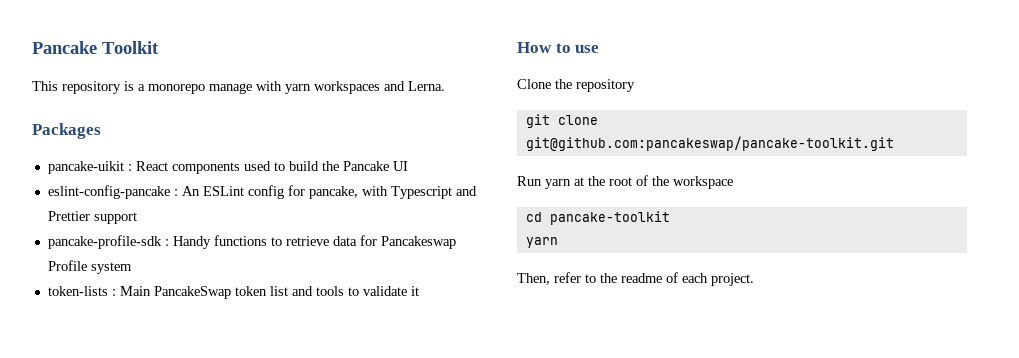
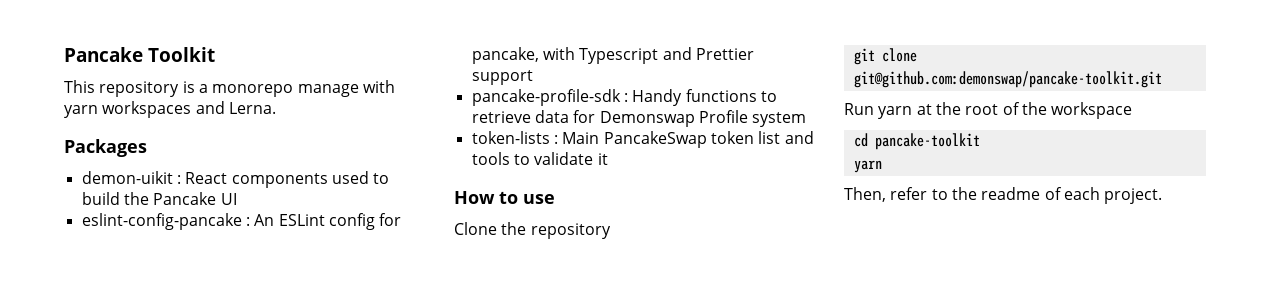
- pancake-uikit : React components used to build the Pancake UI
+ demon-uikit : React components used to build the Pancake UI
- pancake-profile-sdk : Handy functions to retrieve data for Pancakeswap Profile system
+ pancake-profile-sdk : Handy functions to retrieve data for Demonswap Profile system
- git clone git@github.com:pancakeswap/pancake-toolkit.git
+ git clone git@github.com:demonswap/pancake-toolkit.git

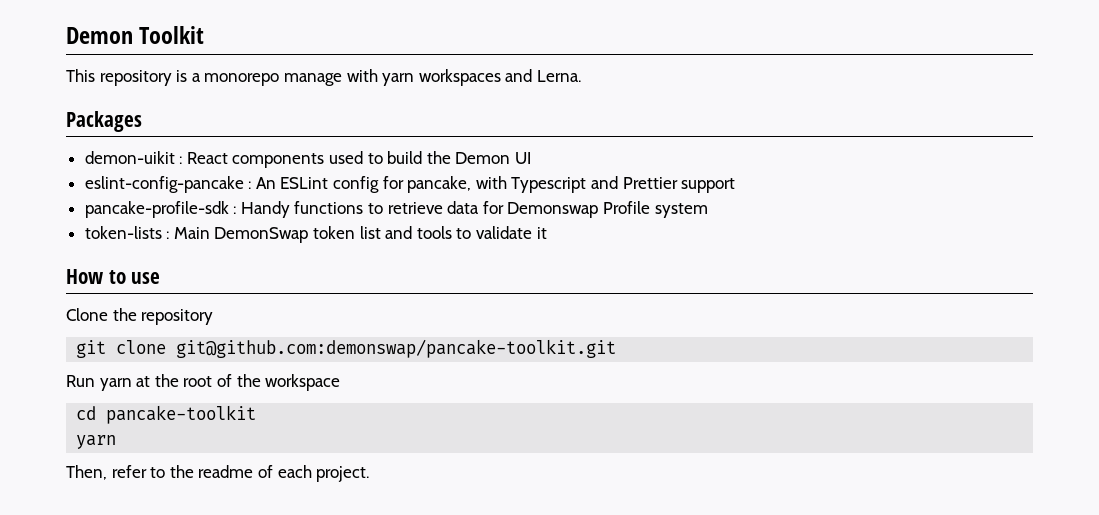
- Pancake Toolkit
+ Demon Toolkit
- demon-uikit : React components used to build the Pancake UI
+ demon-uikit : React components used to build the Demon UI
- token-lists : Main PancakeSwap token list and tools to validate it
+ token-lists : Main DemonSwap token list and tools to validate it

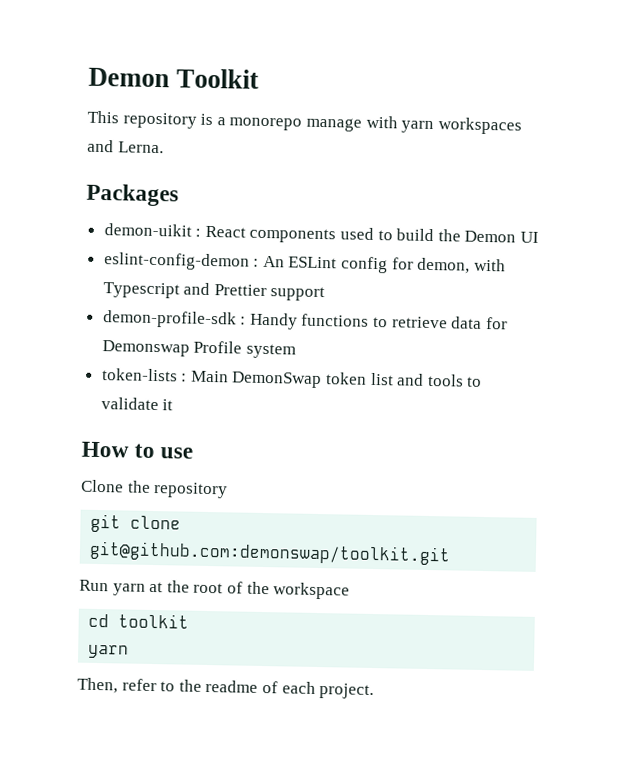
- eslint-config-pancake : An ESLint config for pancake, with Typescript and Prettier support
+ eslint-config-demon : An ESLint config for demon, with Typescript and Prettier support
- pancake-profile-sdk : Handy functions to retrieve data for Demonswap Profile system
+ demon-profile-sdk : Handy functions to retrieve data for Demonswap Profile system
- git clone git@github.com:demonswap/pancake-toolkit.git
+ git clone git@github.com:demonswap/toolkit.git
- cd pancake-toolkit
+ cd toolkit

